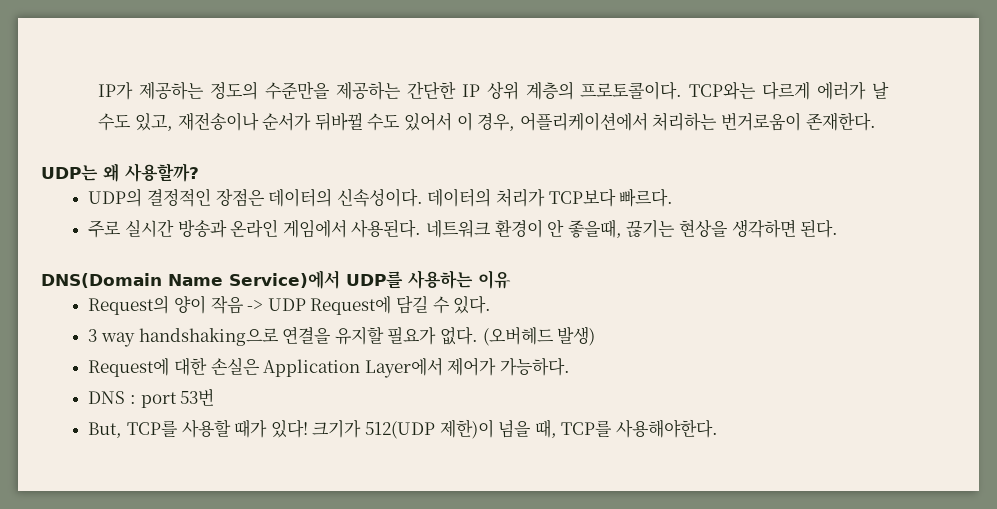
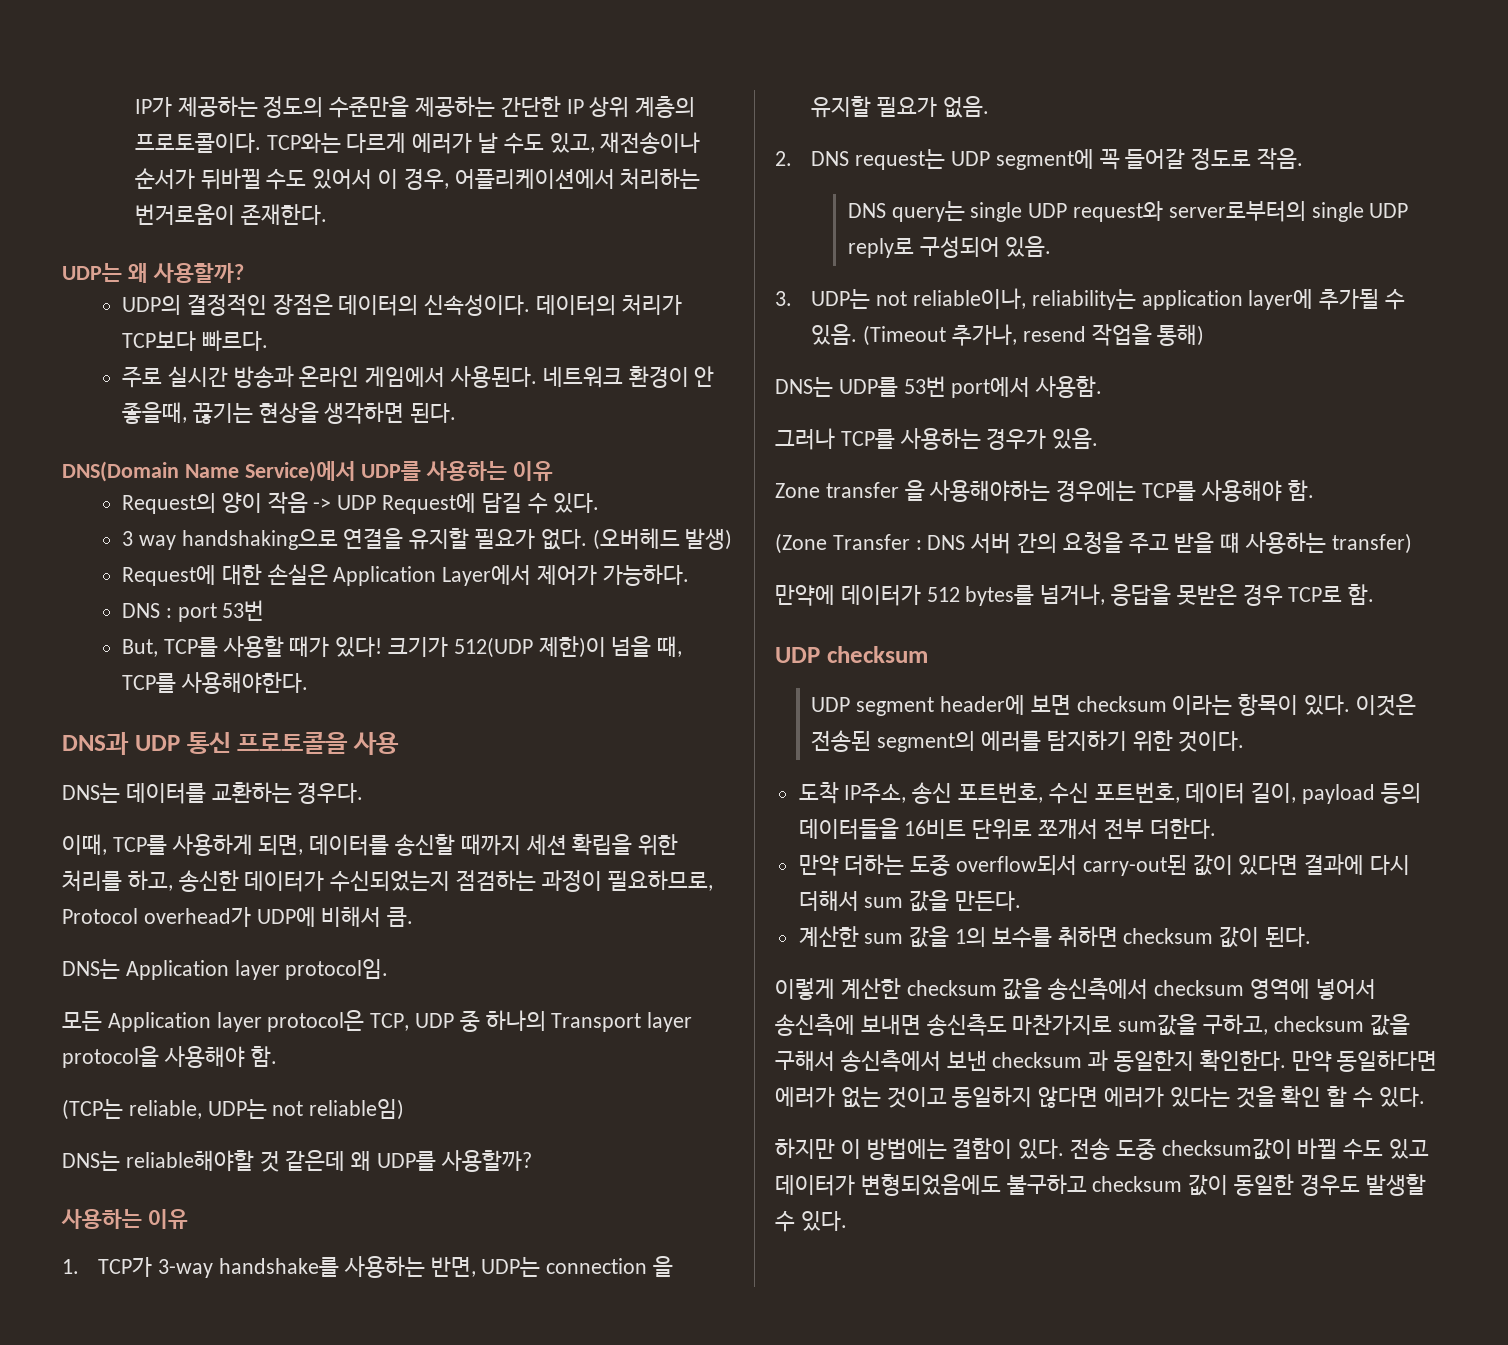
+ DNS과 UDP 통신 프로토콜을 사용
+ DNS는 데이터를 교환하는 경우다.
+ 이때, TCP를 사용하게 되면, 데이터를 송신할 때까지 세션 확립을 위한 처리를 하고, 송신한 데이터가 수신되었는지 점검하는 과정이 필요하므로, Protocol overhead가 UDP에 비해서 큼.
+ DNS는 Application layer protocol임.
+ 모든 Application layer protocol은 TCP, UDP 중 하나의 Transport layer protocol을 사용해야 함.
+ (TCP는 reliable, UDP는 not reliable임)
+ DNS는 reliable해야할 것 같은데 왜 UDP를 사용할까?
+ 사용하는 이유
+ 1. TCP가 3-way handshake를 사용하는 반면, UDP는 connection 을 유지할 필요가 없음.
+ 2. DNS request는 UDP segment에 꼭 들어갈 정도로 작음.
+ DNS query는 single UDP request와 server로부터의 single UDP reply로 구성되어 있음.
+ 3. UDP는 not reliable이나, reliability는 application layer에 추가될 수 있음. (Timeout 추가나, resend 작업을 통해)
+ DNS는 UDP를 53번 port에서 사용함.
+ 그러나 TCP를 사용하는 경우가 있음.
+ Zone transfer 을 사용해야하는 경우에는 TCP를 사용해야 함.
+ (Zone Transfer : DNS 서버 간의 요청을 주고 받을 떄 사용하는 transfer)
+ 만약에 데이터가 512 bytes를 넘거나, 응답을 못받은 경우 TCP로 함.
+ UDP checksum
+ UDP segment header에 보면 checksum 이라는 항목이 있다. 이것은 전송된 segment의 에러를 탐지하기 위한 것이다.
+ 도착 IP주소, 송신 포트번호, 수신 포트번호, 데이터 길이, payload 등의 데이터들을 16비트 단위로 쪼개서 전부 더한다.
+ 만약 더하는 도중 overflow되서 carry-out된 값이 있다면 결과에 다시 더해서 sum 값을 만든다.
+ 계산한 sum 값을 1의 보수를 취하면 checksum 값이 된다.
+ 이렇게 계산한 checksum 값을 송신측에서 checksum 영역에 넣어서 송신측에 보내면 송신측도 마찬가지로 sum값을 구하고, checksum 값을 구해서 송신측에서 보낸 checksum 과 동일한지 확인한다. 만약 동일하다면 에러가 없는 것이고 동일하지 않다면 에러가 있다는 것을 확인 할 수 있다.
+ 하지만 이 방법에는 결함이 있다. 전송 도중 checksum값이 바뀔 수도 있고 데이터가 변형되었음에도 불구하고 checksum 값이 동일한 경우도 발생할 수 있다.

